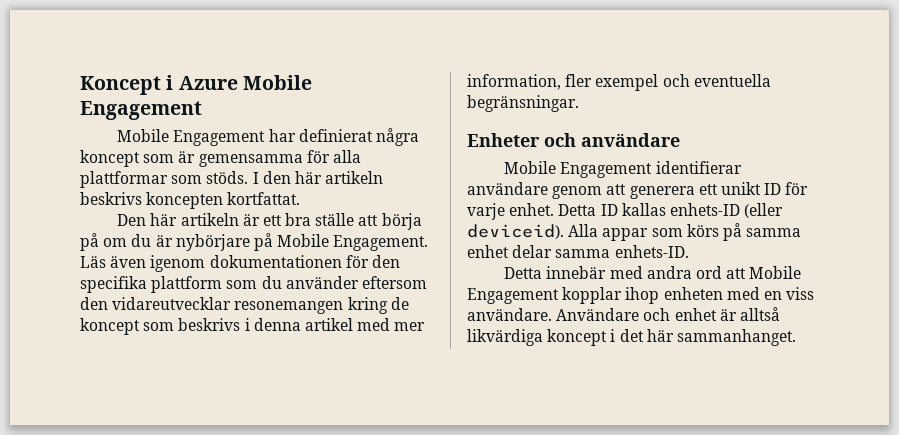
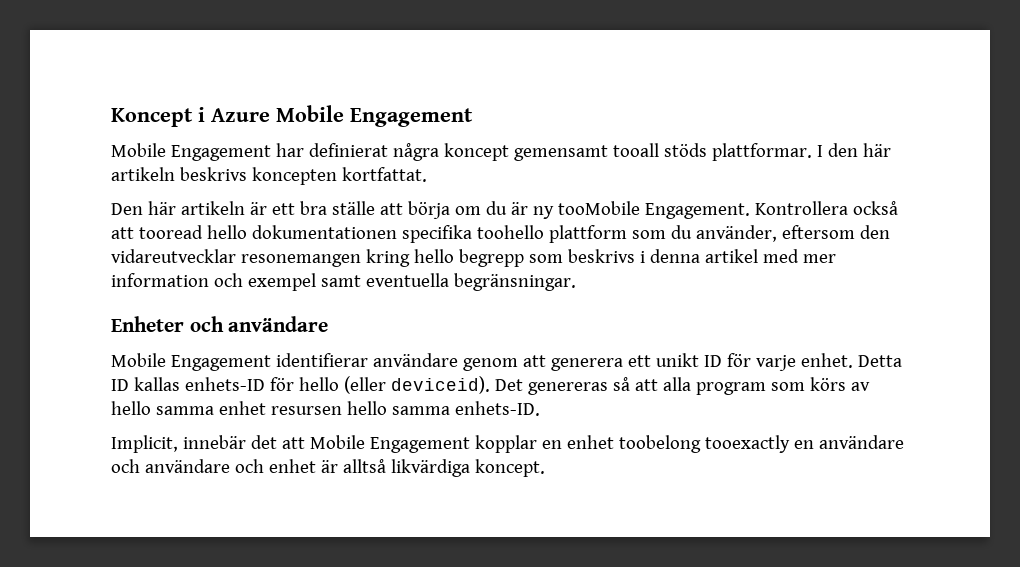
- Mobile Engagement har definierat några koncept som är gemensamma för alla plattformar som stöds.
+ Mobile Engagement har definierat några koncept gemensamt tooall stöds plattformar.
- Den här artikeln är ett bra ställe att börja på om du är nybörjare på Mobile Engagement. Läs även igenom dokumentationen för den specifika plattform som du använder eftersom den vidareutvecklar resonemangen kring de koncept som beskrivs i denna artikel med mer information, fler exempel och eventuella begränsningar.
+ Den här artikeln är ett bra ställe att börja om du är ny tooMobile Engagement. Kontrollera också att tooread hello dokumentationen specifika toohello plattform som du använder, eftersom den vidareutvecklar resonemangen kring hello begrepp som beskrivs i denna artikel med mer information och exempel samt eventuella begränsningar.
- Detta ID kallas enhets-ID (eller deviceid). Alla appar som körs på samma enhet delar samma enhets-ID.
- Detta innebär med andra ord att Mobile Engagement kopplar ihop enheten med en viss användare. Användare och enhet är alltså likvärdiga koncept i det här sammanhanget.
+ Detta ID kallas enhets-ID för hello (eller deviceid). Det genereras så att alla program som körs av hello samma enhet resursen hello samma enhets-ID.
+ Implicit, innebär det att Mobile Engagement kopplar en enhet toobelong tooexactly en användare och användare och enhet är alltså likvärdiga koncept.

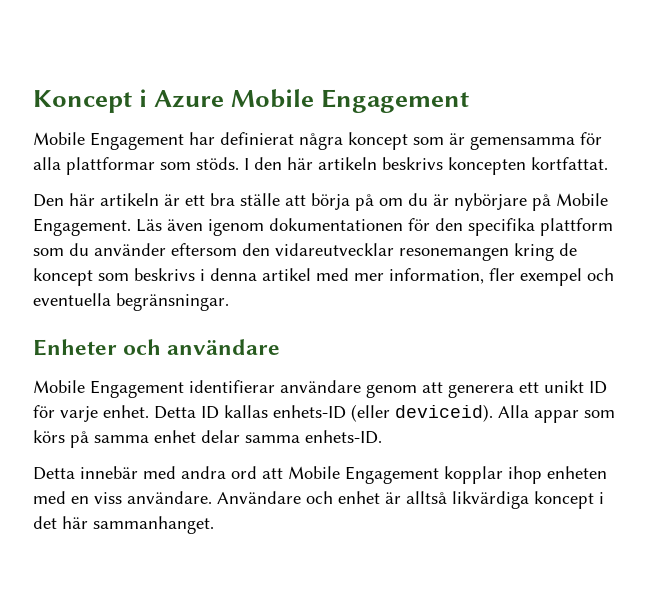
- Mobile Engagement har definierat några koncept gemensamt tooall stöds plattformar.
+ Mobile Engagement har definierat några koncept som är gemensamma för alla plattformar som stöds.
- Den här artikeln är ett bra ställe att börja om du är ny tooMobile Engagement. Kontrollera också att tooread hello dokumentationen specifika toohello plattform som du använder, eftersom den vidareutvecklar resonemangen kring hello begrepp som beskrivs i denna artikel med mer information och exempel samt eventuella begränsningar.
+ Den här artikeln är ett bra ställe att börja på om du är nybörjare på Mobile Engagement. Läs även igenom dokumentationen för den specifika plattform som du använder eftersom den vidareutvecklar resonemangen kring de koncept som beskrivs i denna artikel med mer information, fler exempel och eventuella begränsningar.
- Detta ID kallas enhets-ID för hello (eller deviceid). Det genereras så att alla program som körs av hello samma enhet resursen hello samma enhets-ID.
- Implicit, innebär det att Mobile Engagement kopplar en enhet toobelong tooexactly en användare och användare och enhet är alltså likvärdiga koncept.
+ Detta ID kallas enhets-ID (eller deviceid). Alla appar som körs på samma enhet delar samma enhets-ID.
+ Detta innebär med andra ord att Mobile Engagement kopplar ihop enheten med en viss användare. Användare och enhet är alltså likvärdiga koncept i det här sammanhanget.

